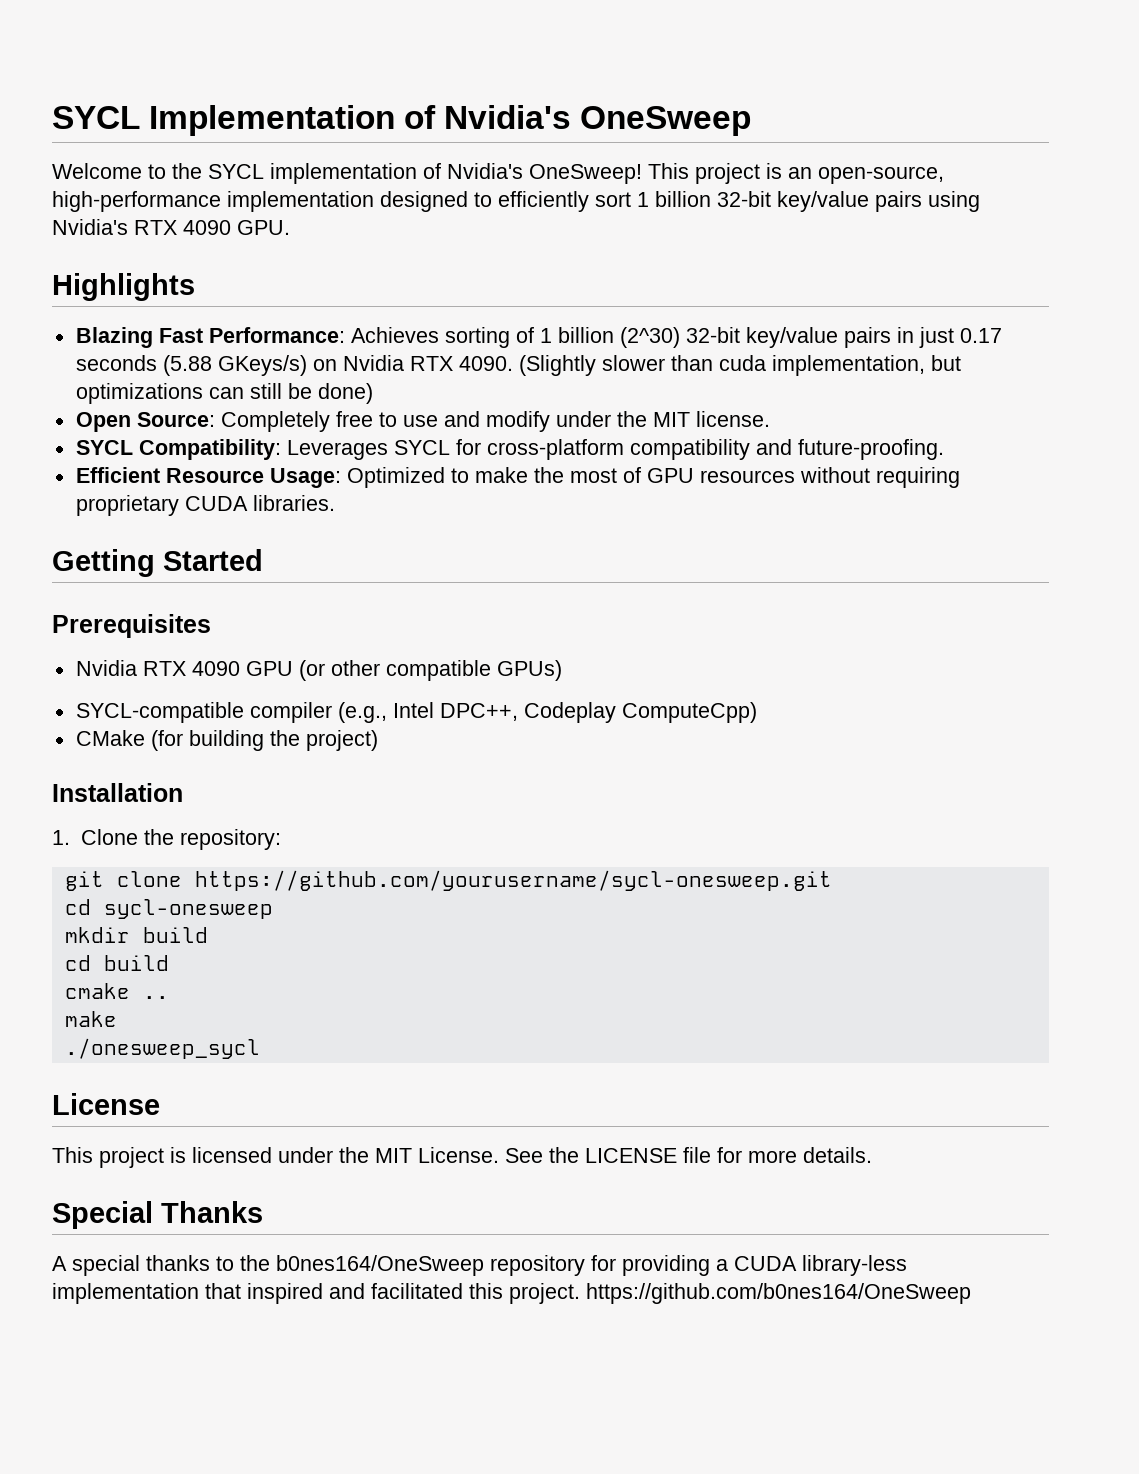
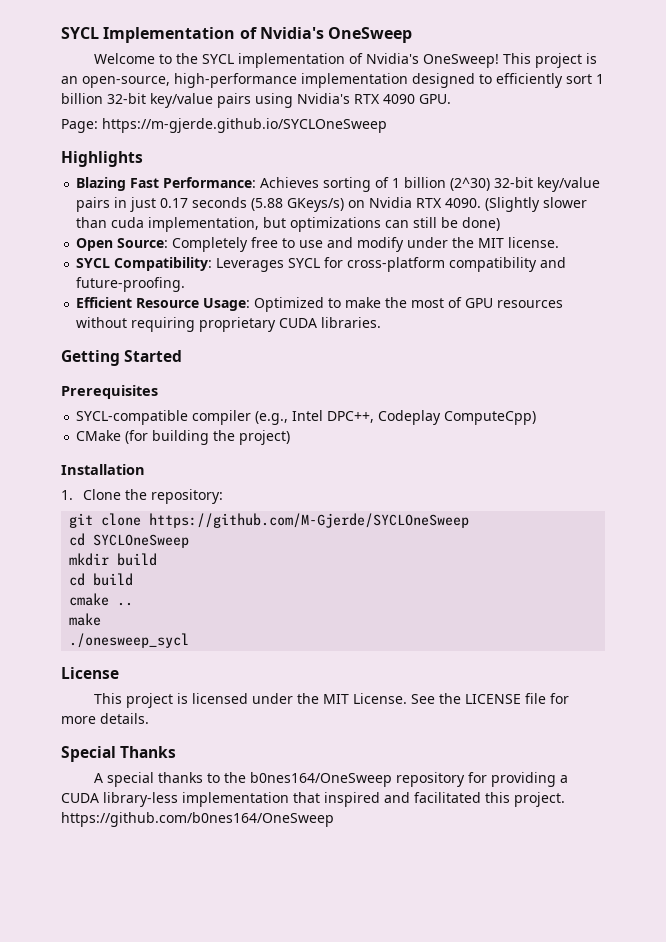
+ Page: https://m-gjerde.github.io/SYCLOneSweep
- Nvidia RTX 4090 GPU (or other compatible GPUs)
- git clone https://github.com/yourusername/sycl-onesweep.git
- cd sycl-onesweep
+ git clone https://github.com/M-Gjerde/SYCLOneSweep
+ cd SYCLOneSweep

